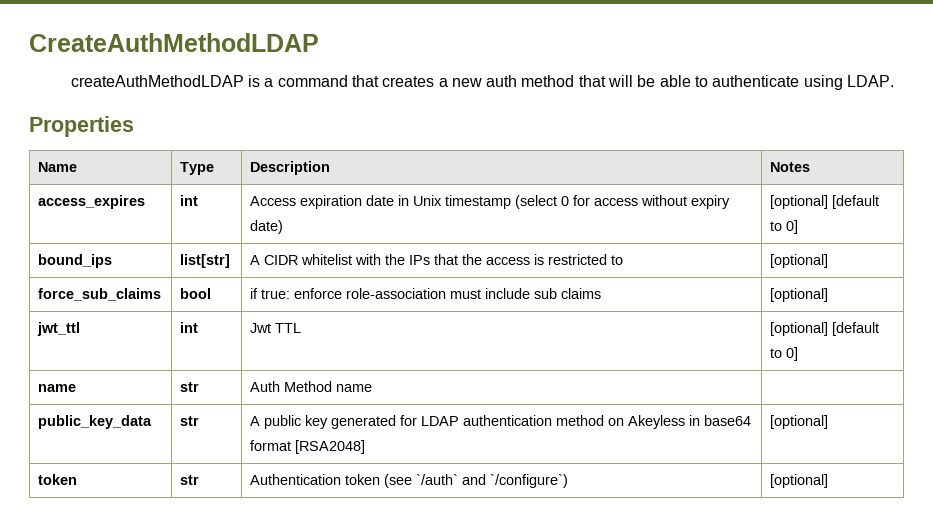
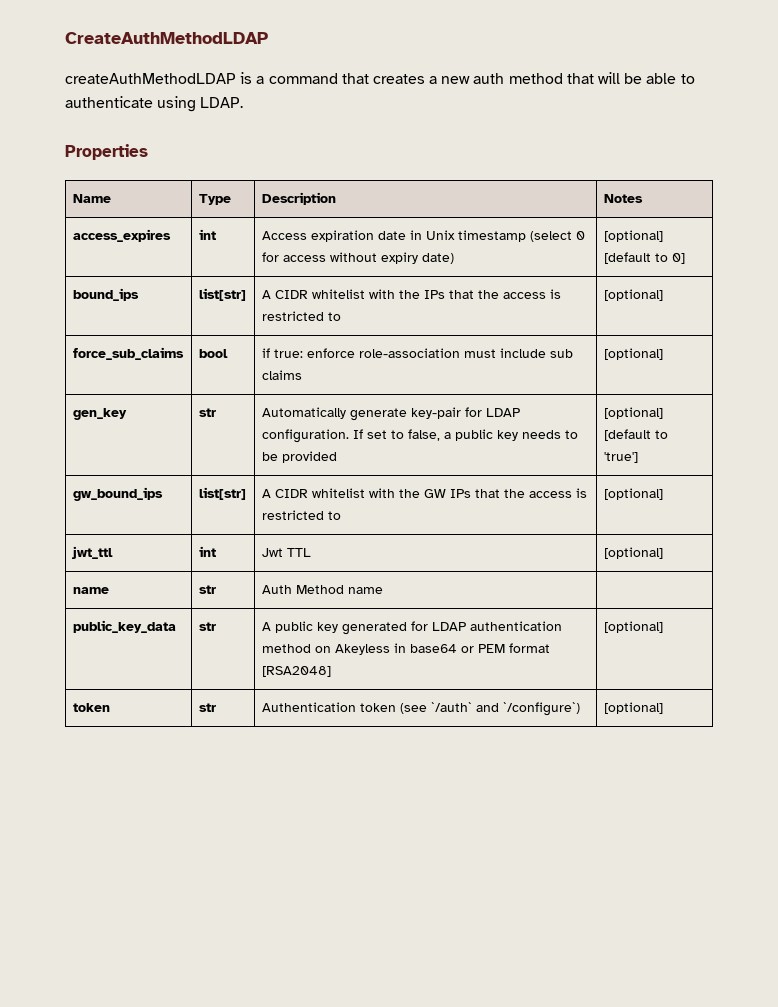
+ gen_key | str | Automatically generate key-pair for LDAP configuration. If set to false, a public key needs to be provided | [optional] [default to 'true']
+ gw_bound_ips | list[str] | A CIDR whitelist with the GW IPs that the access is restricted to | [optional]
- jwt_ttl | int | Jwt TTL | [optional] [default to 0]
+ jwt_ttl | int | Jwt TTL | [optional]
- public_key_data | str | A public key generated for LDAP authentication method on Akeyless in base64 format [RSA2048] | [optional]
+ public_key_data | str | A public key generated for LDAP authentication method on Akeyless in base64 or PEM format [RSA2048] | [optional]

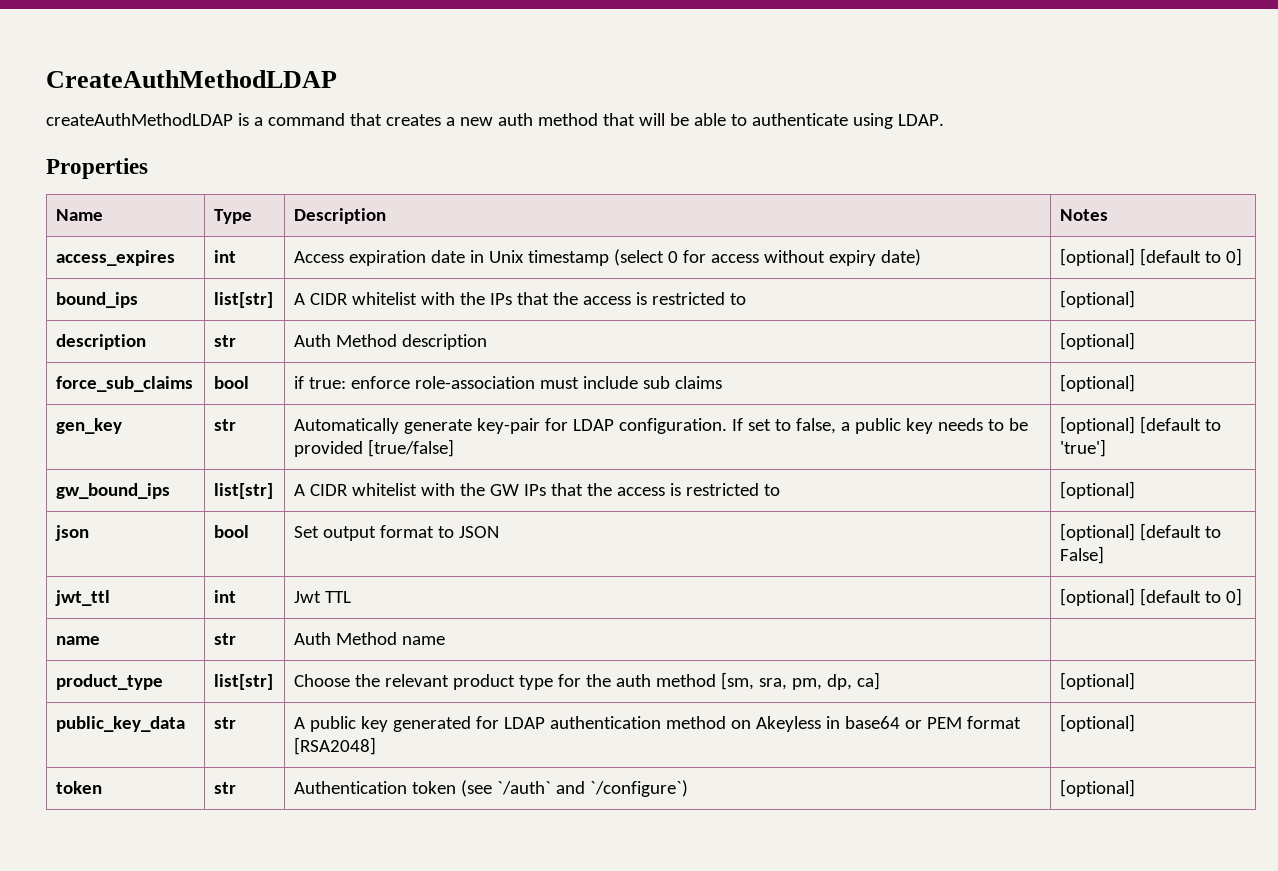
+ description | str | Auth Method description | [optional]
- gen_key | str | Automatically generate key-pair for LDAP configuration. If set to false, a public key needs to be provided | [optional] [default to 'true']
+ gen_key | str | Automatically generate key-pair for LDAP configuration. If set to false, a public key needs to be provided [true/false] | [optional] [default to 'true']
+ json | bool | Set output format to JSON | [optional] [default to False]
- jwt_ttl | int | Jwt TTL | [optional]
+ jwt_ttl | int | Jwt TTL | [optional] [default to 0]
+ product_type | list[str] | Choose the relevant product type for the auth method [sm, sra, pm, dp, ca] | [optional]

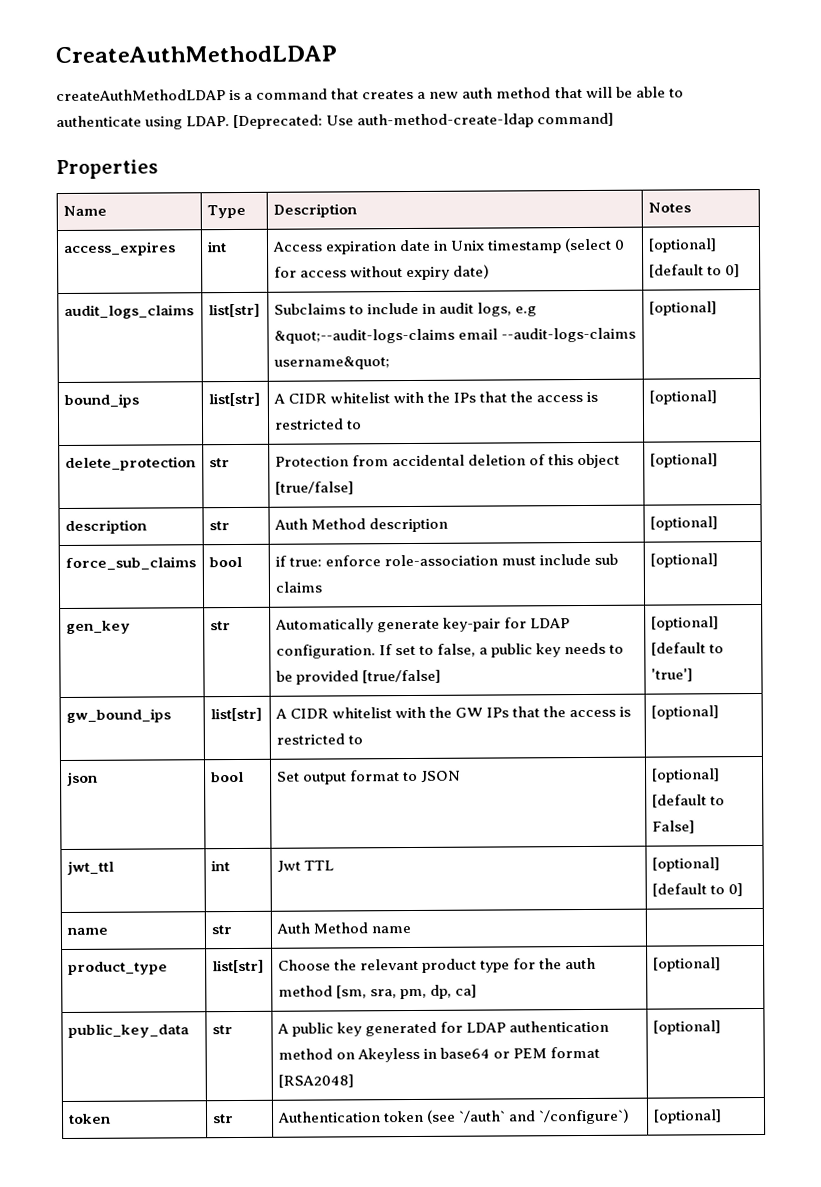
+ [Deprecated: Use auth-method-create-ldap command]
+ audit_logs_claims | list[str] | Subclaims to include in audit logs, e.g &quot;--audit-logs-claims email --audit-logs-claims username&quot; | [optional]
+ delete_protection | str | Protection from accidental deletion of this object [true/false] | [optional]

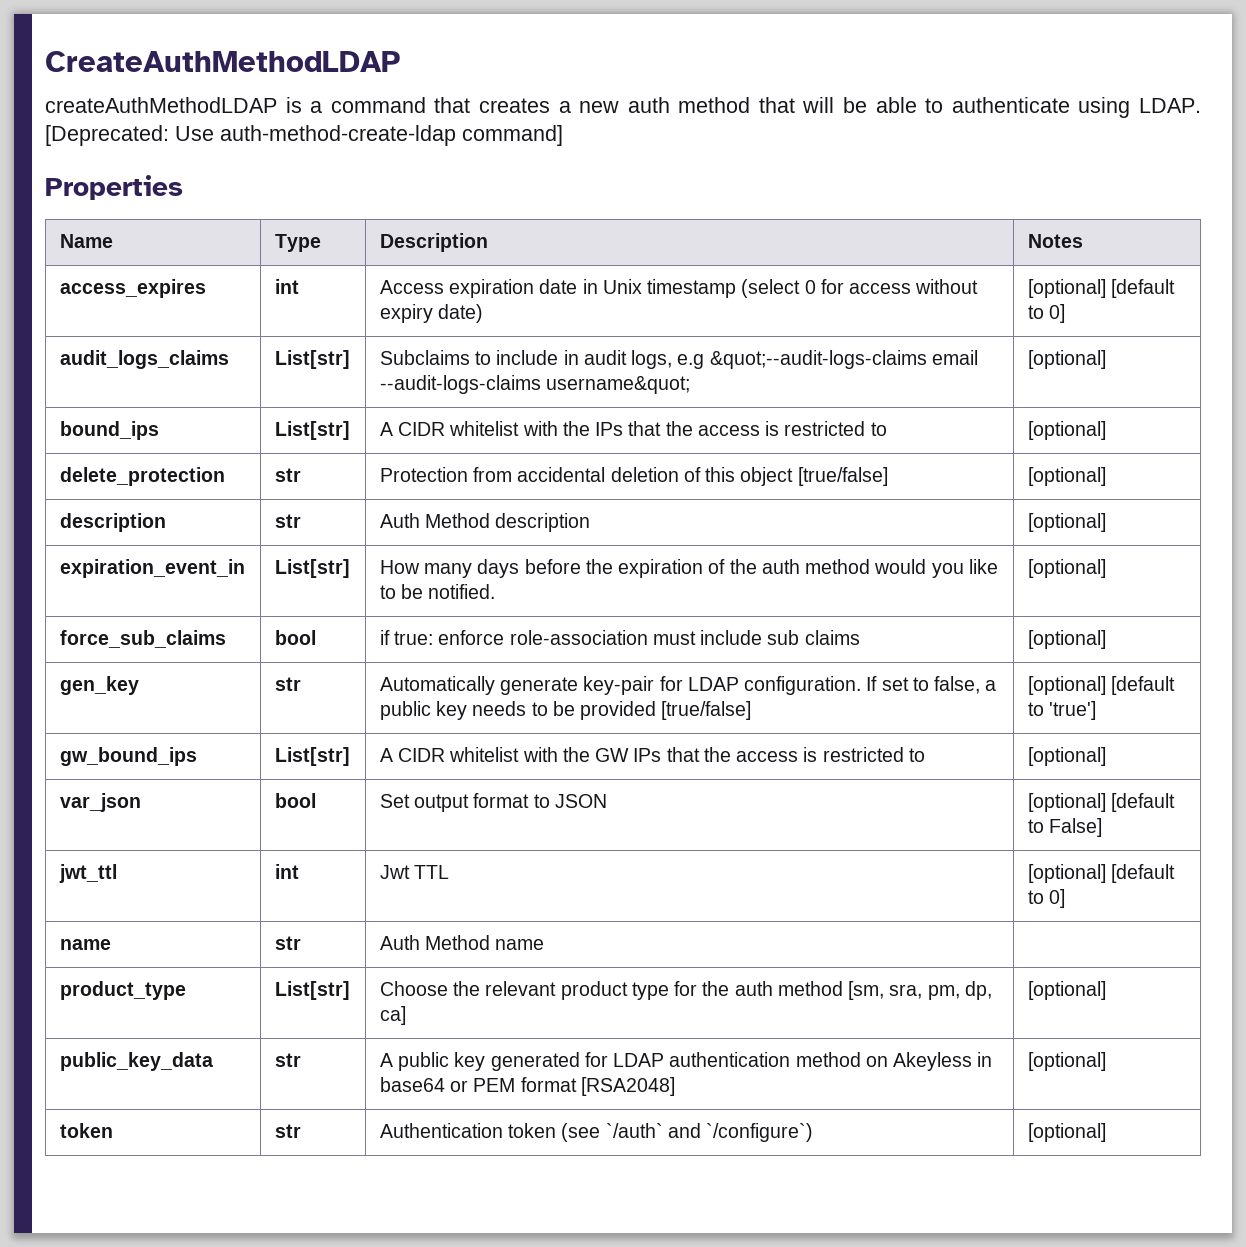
- audit_logs_claims | list[str] | Subclaims to include in audit logs, e.g &quot;--audit-logs-claims email --audit-logs-claims username&quot; | [optional]
+ audit_logs_claims | List[str] | Subclaims to include in audit logs, e.g &quot;--audit-logs-claims email --audit-logs-claims username&quot; | [optional]
- bound_ips | list[str] | A CIDR whitelist with the IPs that the access is restricted to | [optional]
+ bound_ips | List[str] | A CIDR whitelist with the IPs that the access is restricted to | [optional]
+ expiration_event_in | List[str] | How many days before the expiration of the auth method would you like to be notified. | [optional]
- gw_bound_ips | list[str] | A CIDR whitelist with the GW IPs that the access is restricted to | [optional]
+ gw_bound_ips | List[str] | A CIDR whitelist with the GW IPs that the access is restricted to | [optional]
- json | bool | Set output format to JSON | [optional] [default to False]
+ var_json | bool | Set output format to JSON | [optional] [default to False]
- product_type | list[str] | Choose the relevant product type for the auth method [sm, sra, pm, dp, ca] | [optional]
+ product_type | List[str] | Choose the relevant product type for the auth method [sm, sra, pm, dp, ca] | [optional]

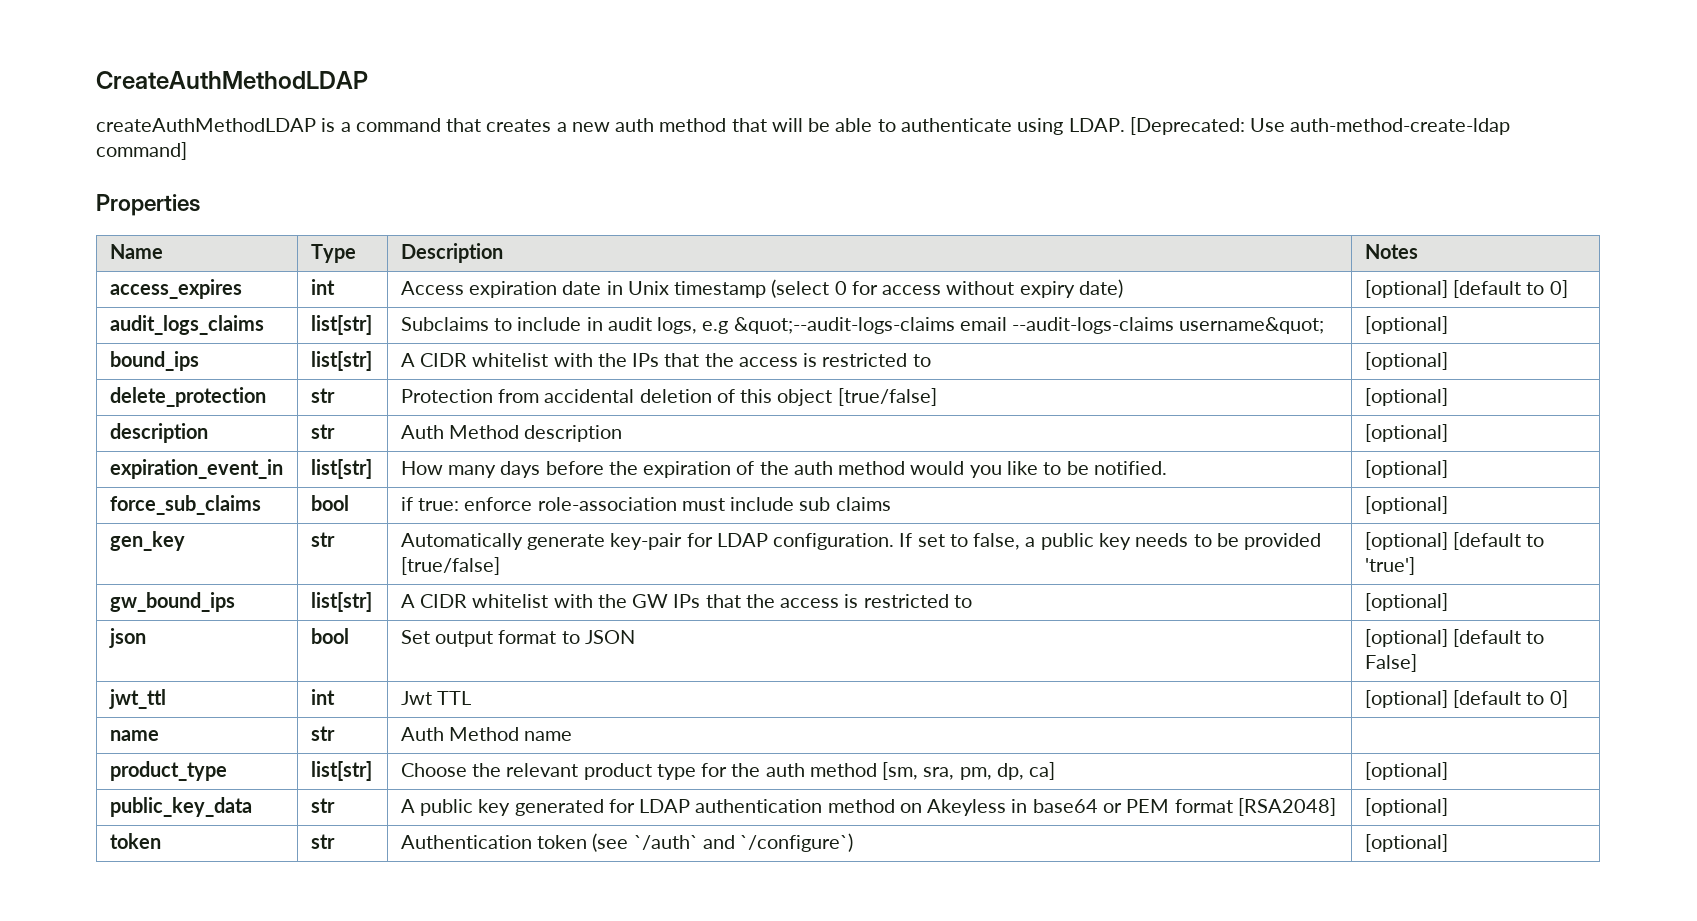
- audit_logs_claims | List[str] | Subclaims to include in audit logs, e.g &quot;--audit-logs-claims email --audit-logs-claims username&quot; | [optional]
+ audit_logs_claims | list[str] | Subclaims to include in audit logs, e.g &quot;--audit-logs-claims email --audit-logs-claims username&quot; | [optional]
- bound_ips | List[str] | A CIDR whitelist with the IPs that the access is restricted to | [optional]
+ bound_ips | list[str] | A CIDR whitelist with the IPs that the access is restricted to | [optional]
- expiration_event_in | List[str] | How many days before the expiration of the auth method would you like to be notified. | [optional]
+ expiration_event_in | list[str] | How many days before the expiration of the auth method would you like to be notified. | [optional]
- gw_bound_ips | List[str] | A CIDR whitelist with the GW IPs that the access is restricted to | [optional]
+ gw_bound_ips | list[str] | A CIDR whitelist with the GW IPs that the access is restricted to | [optional]
- var_json | bool | Set output format to JSON | [optional] [default to False]
+ json | bool | Set output format to JSON | [optional] [default to False]
- product_type | List[str] | Choose the relevant product type for the auth method [sm, sra, pm, dp, ca] | [optional]
+ product_type | list[str] | Choose the relevant product type for the auth method [sm, sra, pm, dp, ca] | [optional]

